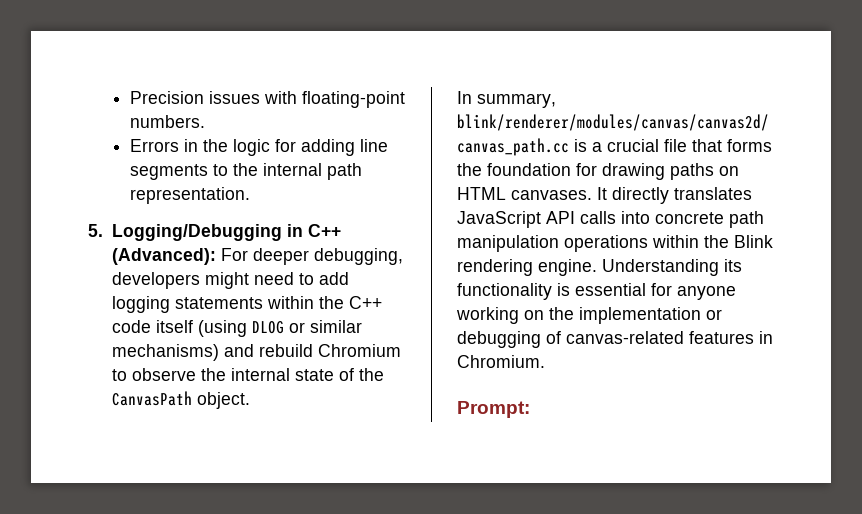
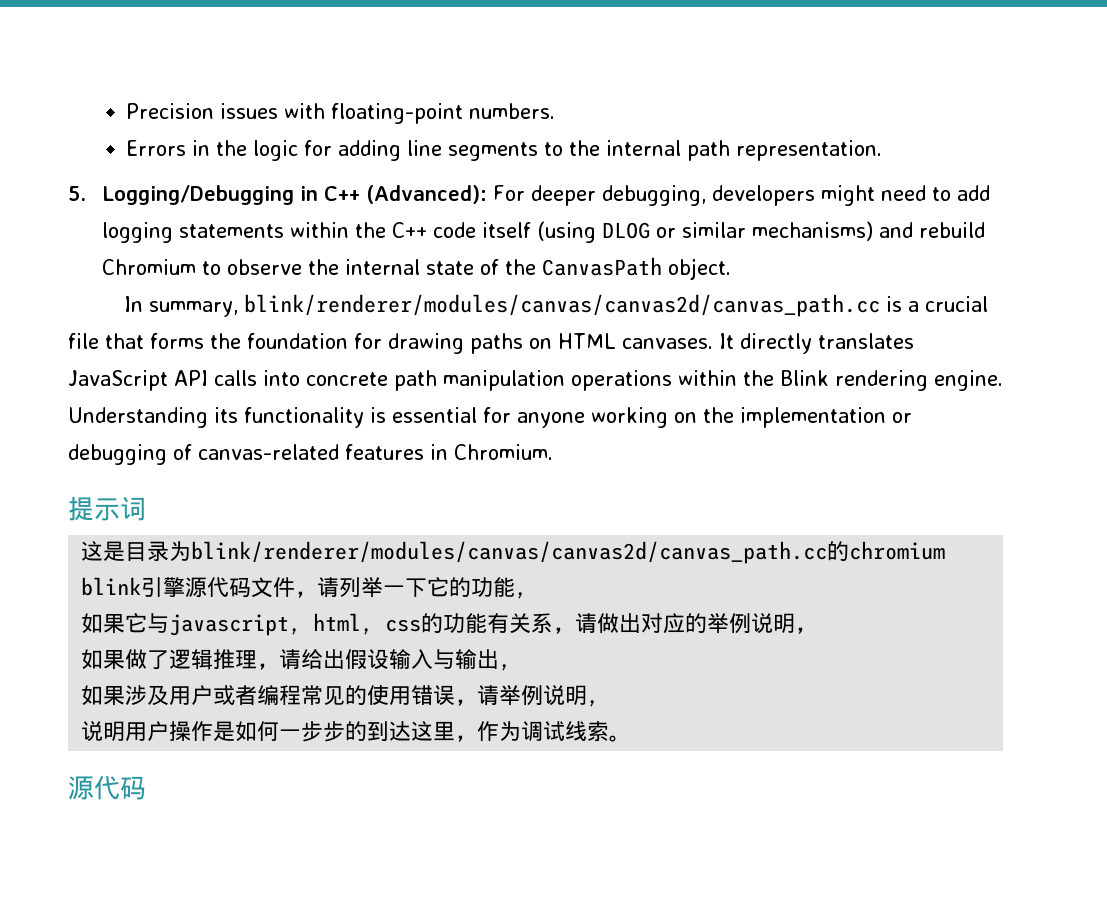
- Prompt:
+ 提示词
+ 这是目录为blink/renderer/modules/canvas/canvas2d/canvas_path.cc的chromium blink引擎源代码文件，请列举一下它的功能,
+ 如果它与javascript, html, css的功能有关系，请做出对应的举例说明，
+ 如果做了逻辑推理，请给出假设输入与输出,
+ 如果涉及用户或者编程常见的使用错误，请举例说明,
+ 说明用户操作是如何一步步的到达这里，作为调试线索。
+ 源代码

